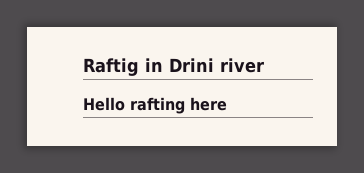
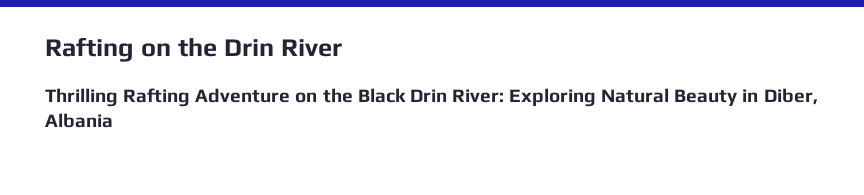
- Raftig in Drini river
- Hello rafting here
+ Rafting on the Drin River
+ Thrilling Rafting Adventure on the Black Drin River: Exploring Natural Beauty in Diber, Albania

